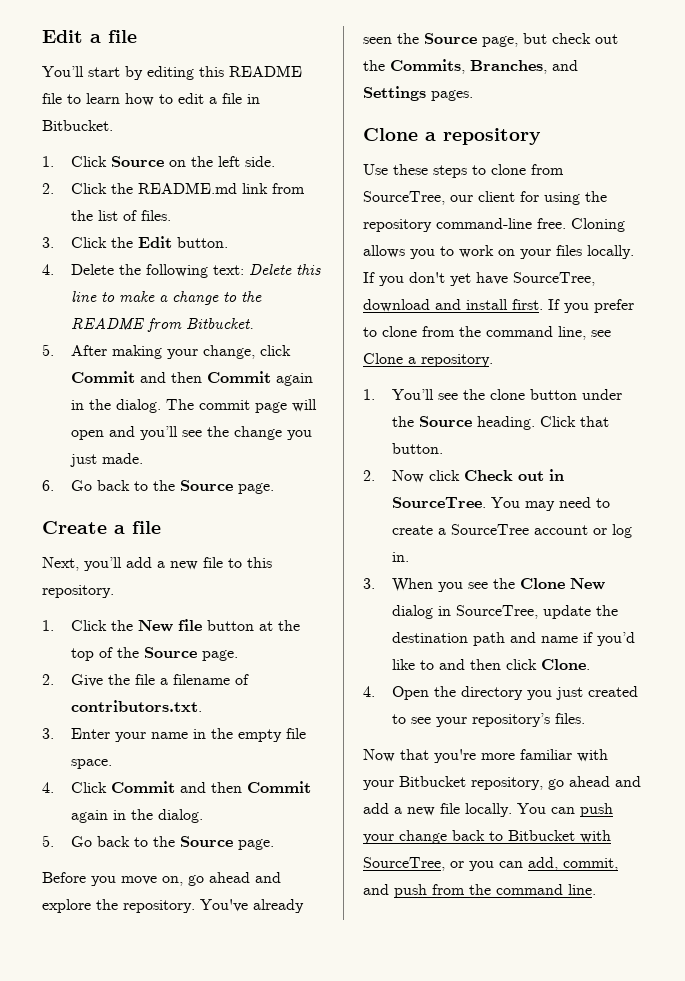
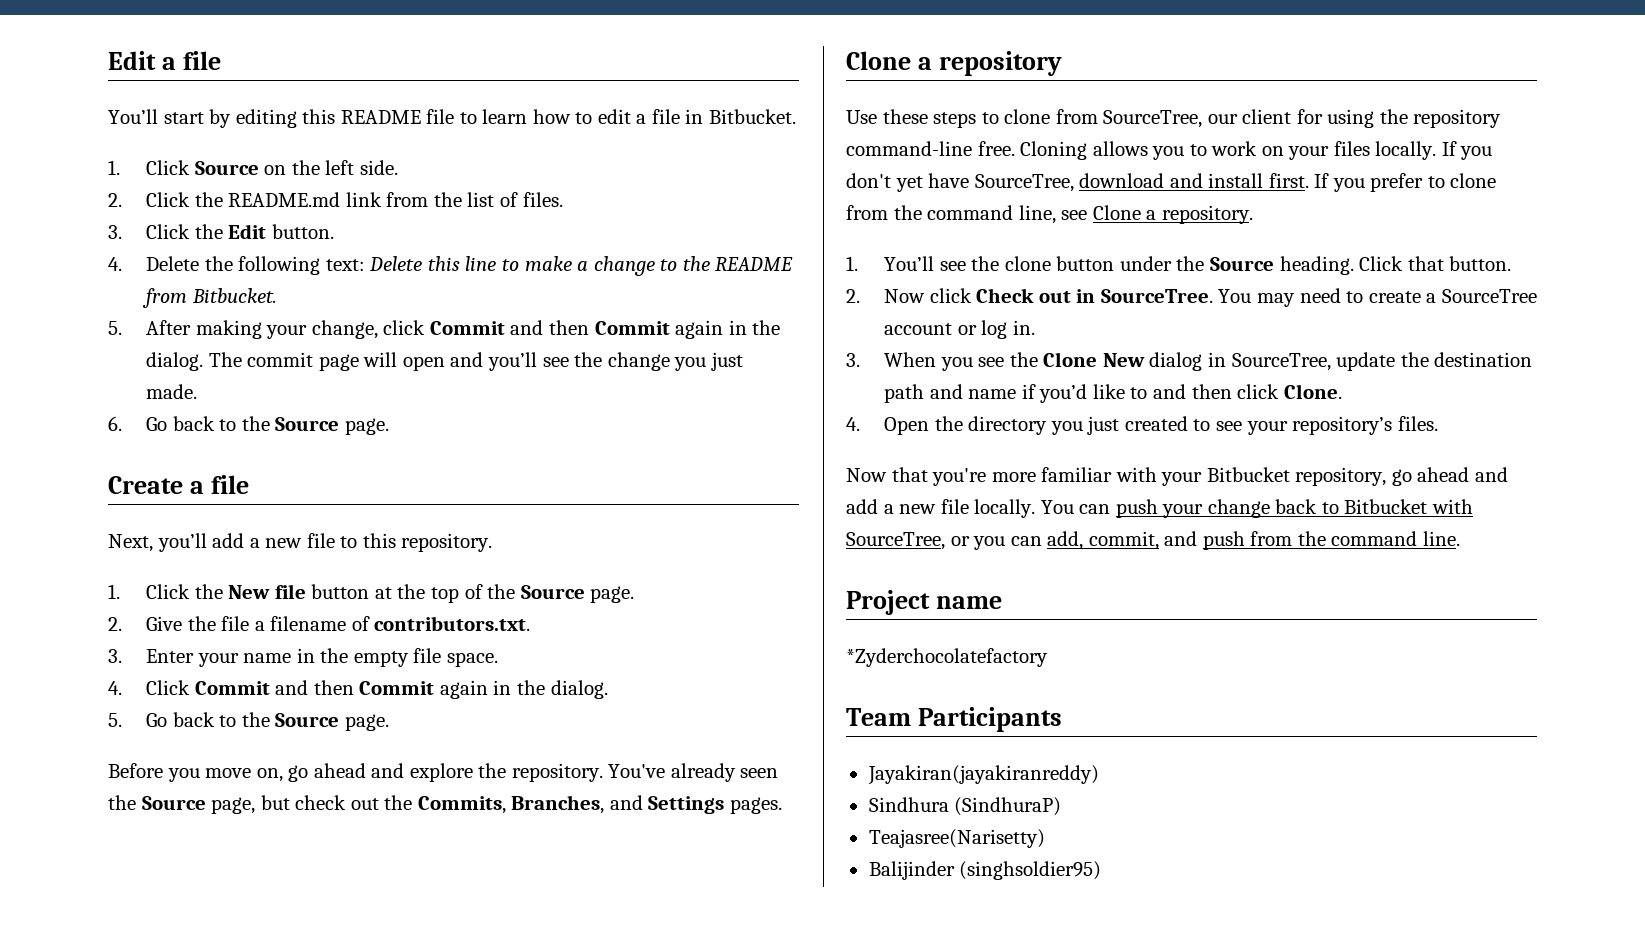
+ Project name
+ *Zyderchocolatefactory
+ Team Participants
+ Jayakiran(jayakiranreddy)
+ Sindhura (SindhuraP)
+ Teajasree(Narisetty)
+ Balijinder (singhsoldier95)

